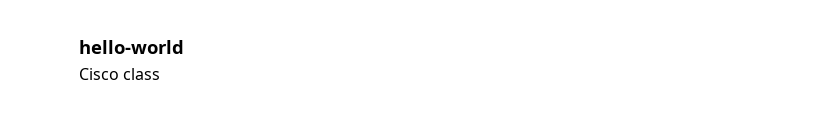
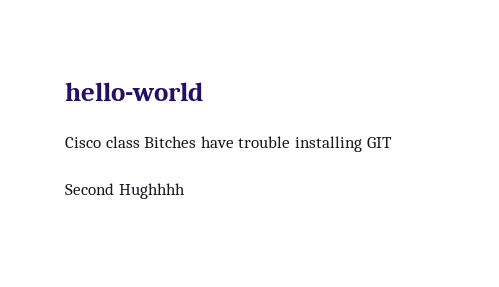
- Cisco class
+ Cisco class Bitches have trouble installing GIT
+ Second Hughhhh

